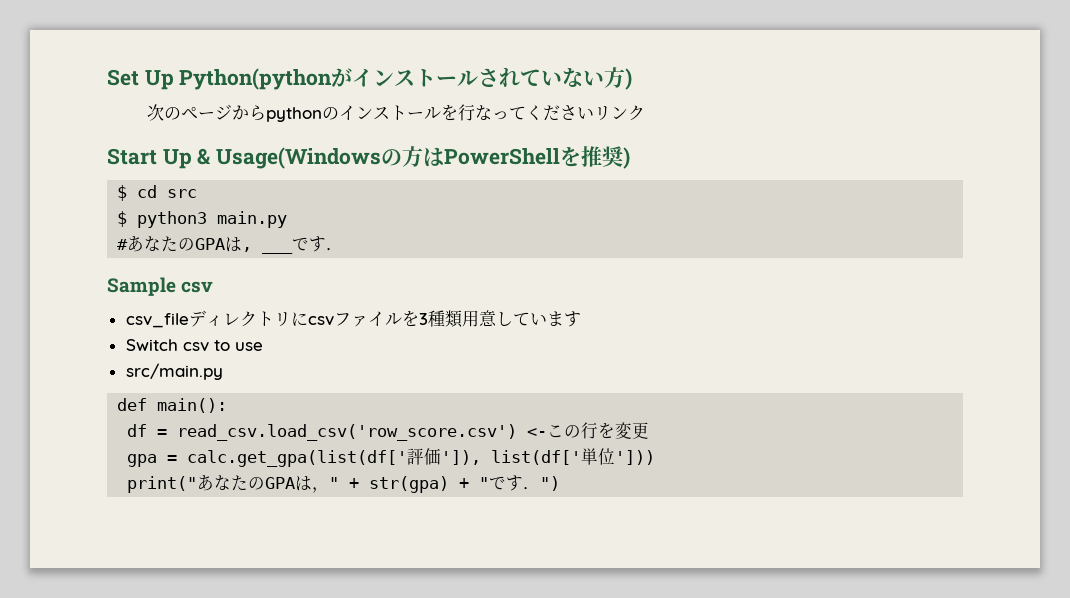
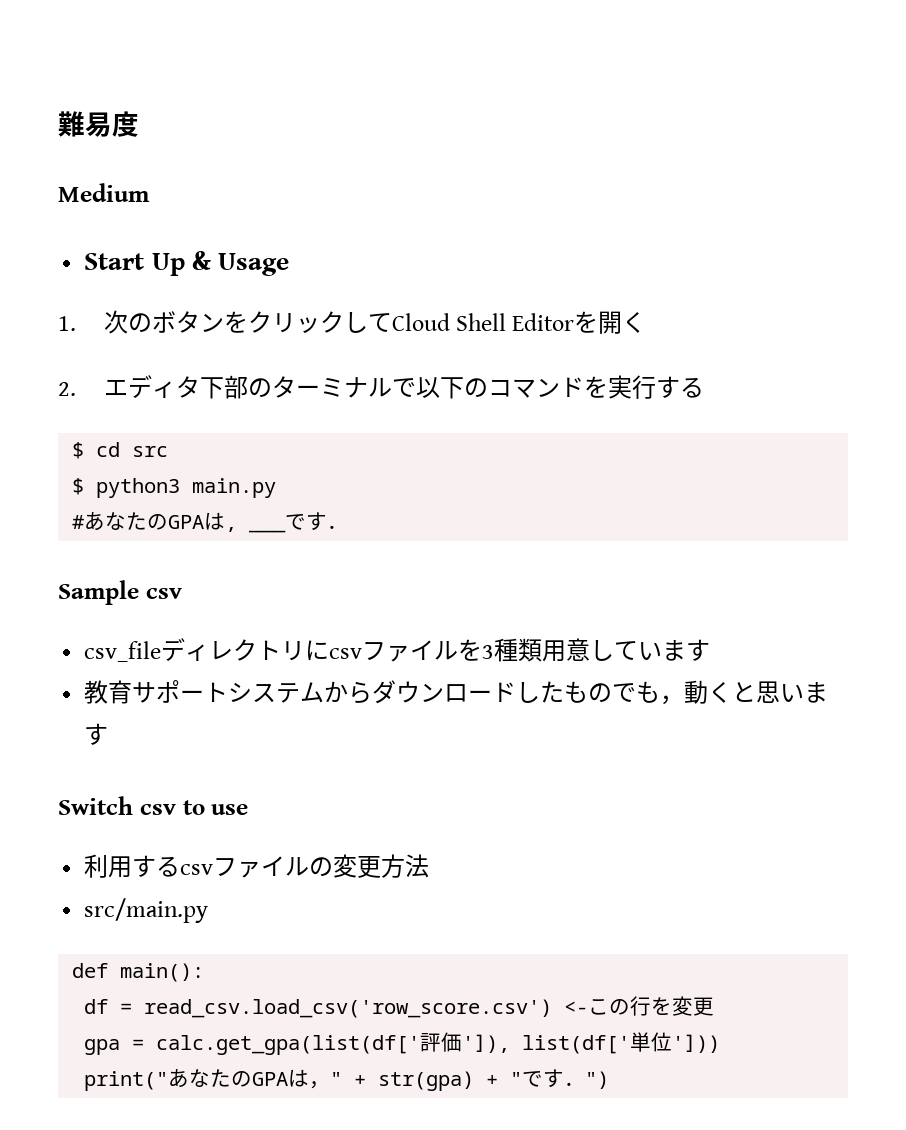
- Set Up Python(pythonがインストールされていない方)
- 次のページからpythonのインストールを行なってくださいリンク
- Start Up & Usage(Windowsの方はPowerShellを推奨)
+ 難易度
+ Medium
+ Start Up & Usage
+ 1.次のボタンをクリックしてCloud Shell Editorを開く
+ 2.エディタ下部のターミナルで以下のコマンドを実行する
+ 教育サポートシステムからダウンロードしたものでも，動くと思います
  Switch csv to use
+ 利用するcsvファイルの変更方法

